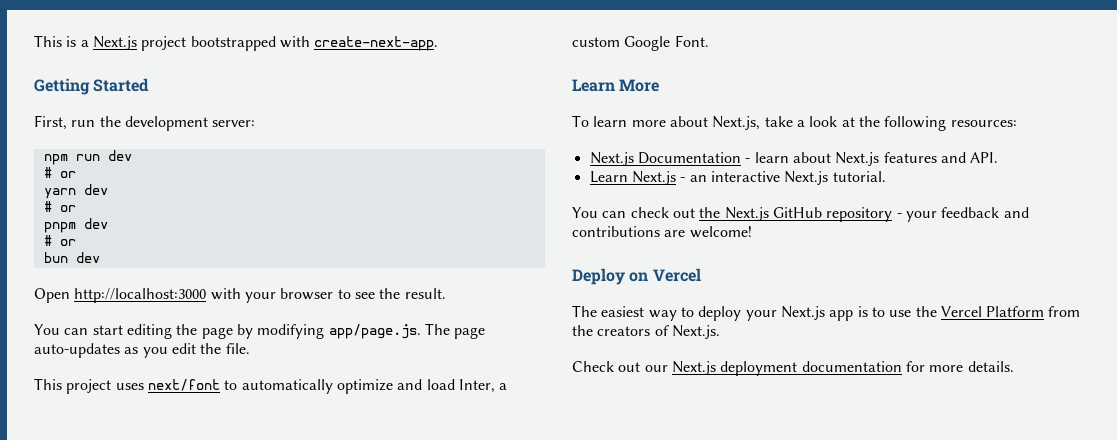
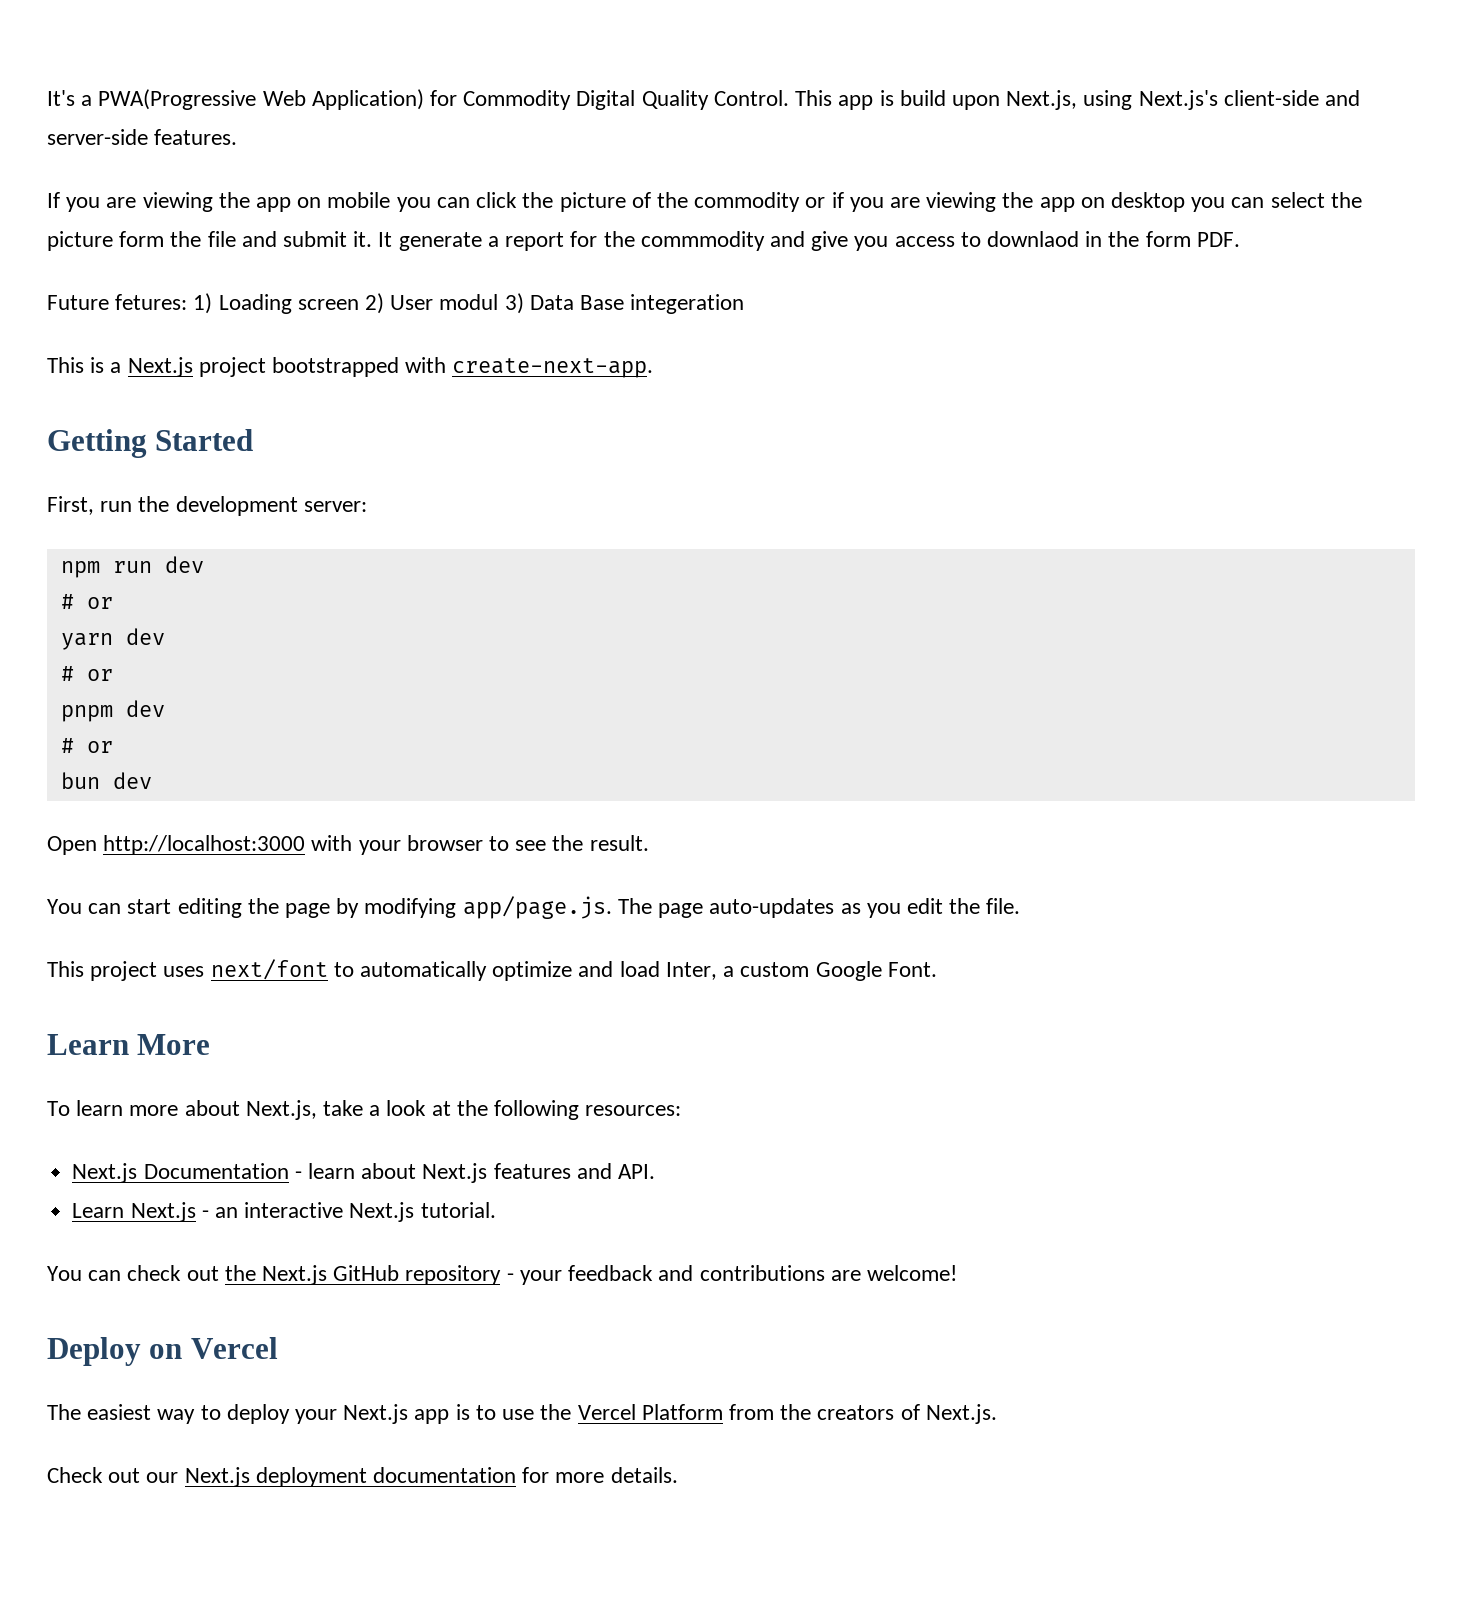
+ It's a PWA(Progressive Web Application) for Commodity Digital Quality Control. This app is build upon Next.js, using Next.js's client-side and server-side features.
+ If you are viewing the app on mobile you can click the picture of the commodity or if you are viewing the app on desktop you can select the picture form the file and submit it. It generate a report for the commmodity and give you access to downlaod in the form PDF.
+ Future fetures: 1) Loading screen 2) User modul 3) Data Base integeration

